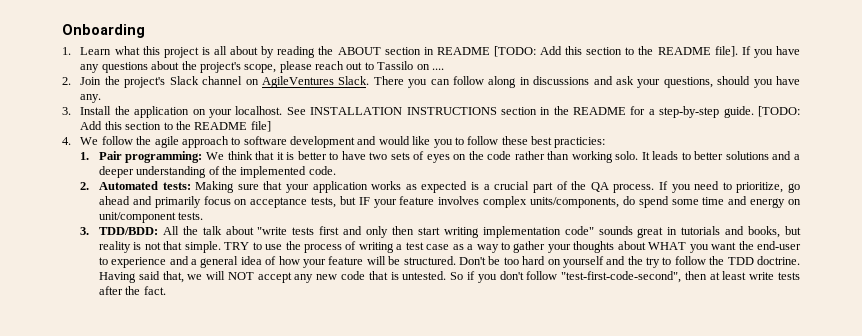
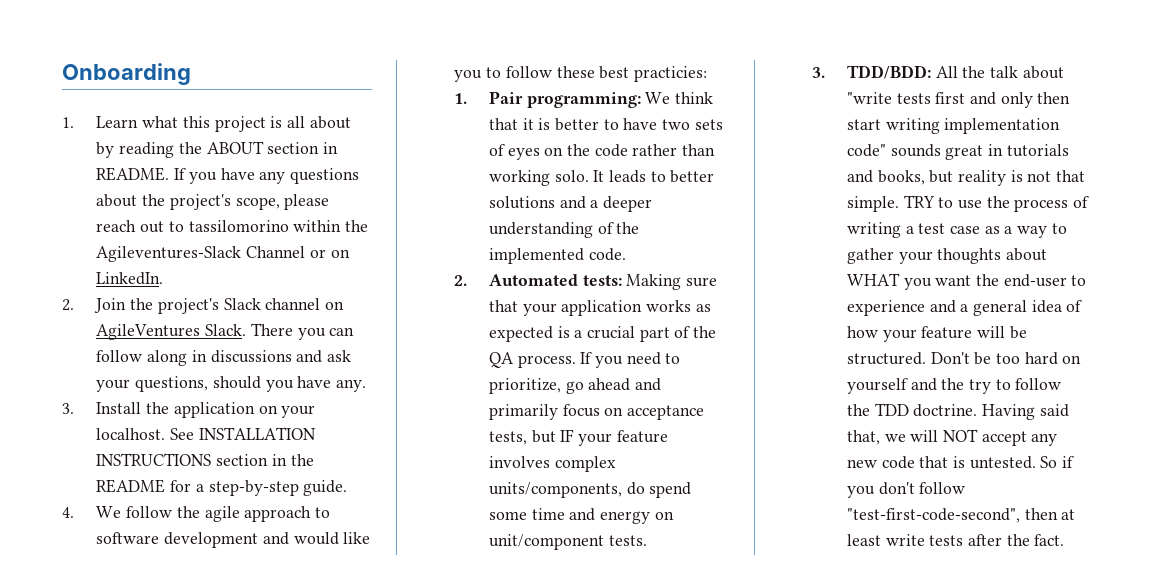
- 1. Learn what this project is all about by reading the ABOUT section in README [TODO: Add this section to the README file].
+ 1. Learn what this project is all about by reading the ABOUT section in README.
- If you have any questions about the project's scope, please reach out to Tassilo on ....
+ If you have any questions about the project's scope, please reach out to tassilomorino within the Agileventures-Slack Channel or on LinkedIn.
- [TODO: Add this section to the README file]

